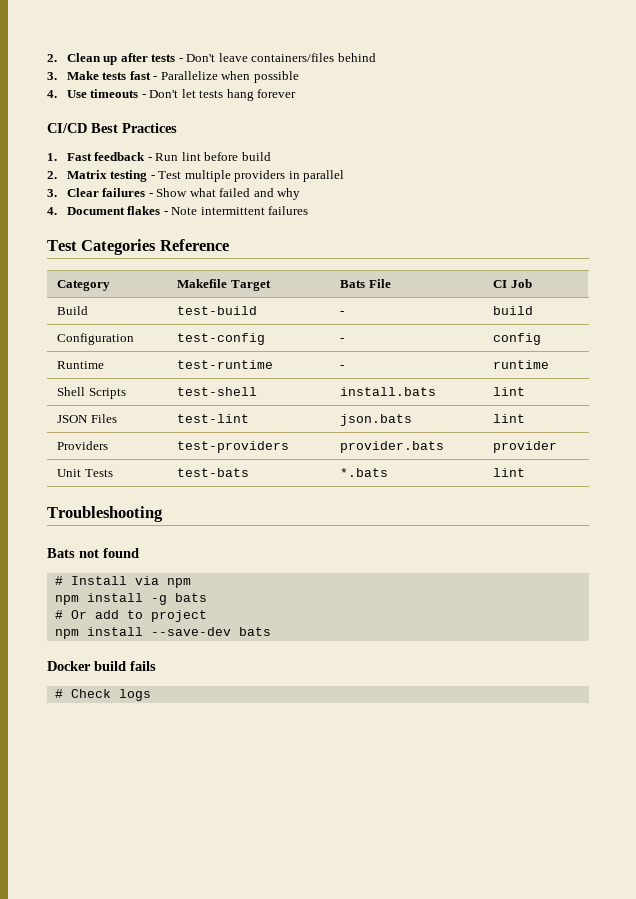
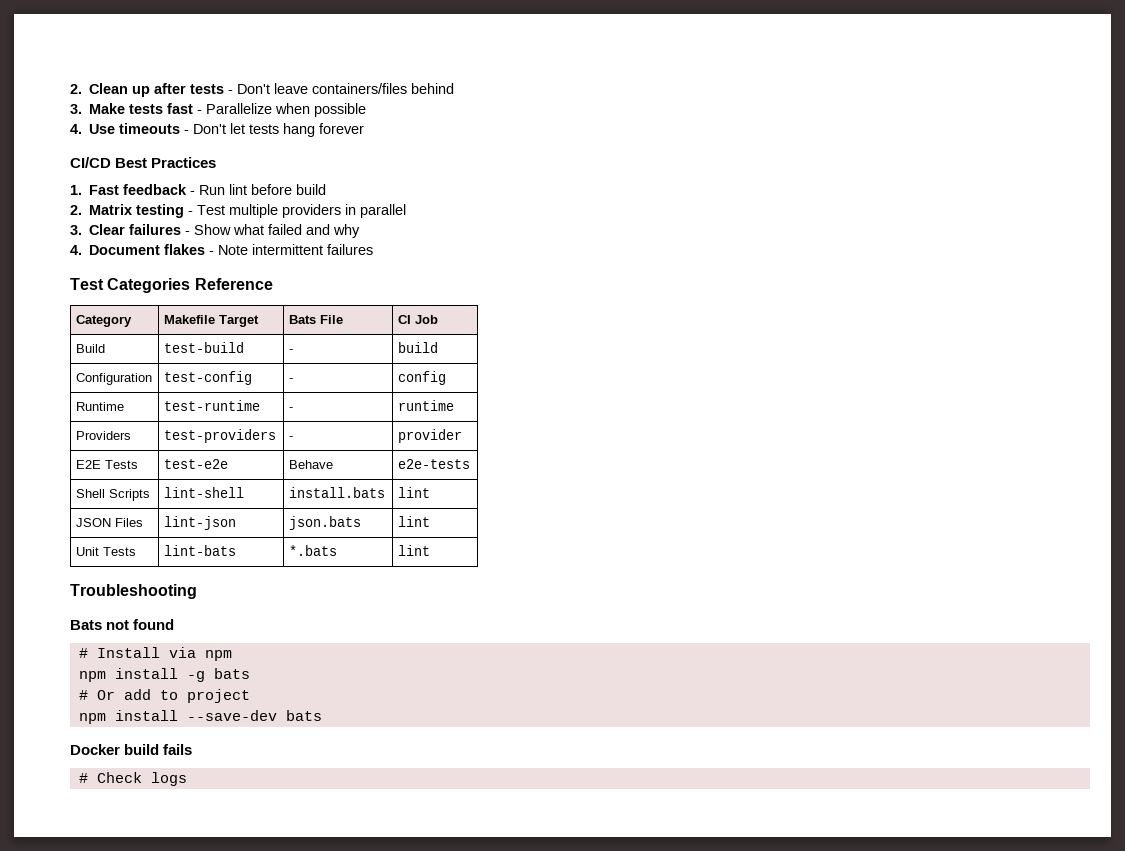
+ Providers | test-providers | - | provider
+ E2E Tests | test-e2e | Behave | e2e-tests
- Shell Scripts | test-shell | install.bats | lint
+ Shell Scripts | lint-shell | install.bats | lint
- JSON Files | test-lint | json.bats | lint
+ JSON Files | lint-json | json.bats | lint
- Providers | test-providers | provider.bats | provider
- Unit Tests | test-bats | *.bats | lint
+ Unit Tests | lint-bats | *.bats | lint

